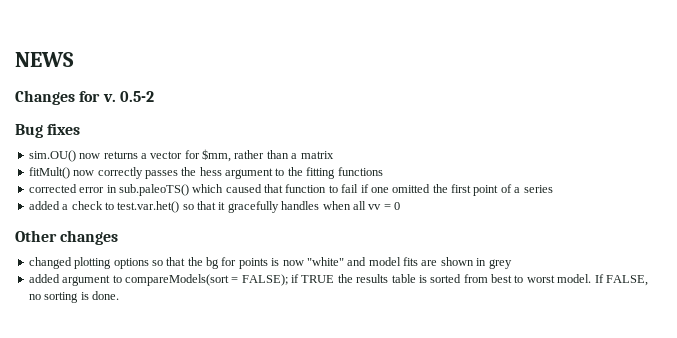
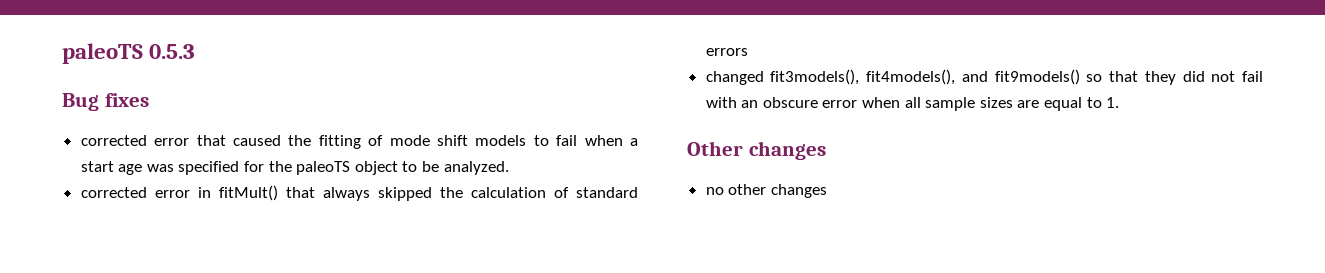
- NEWS
- Changes for v. 0.5-2
+ paleoTS 0.5.3
  Bug fixes
- sim.OU() now returns a vector for $mm, rather than a matrix
- fitMult() now correctly passes the hess argument to the fitting functions
- corrected error in sub.paleoTS() which caused that function to fail if one omitted the first point of a series
- added a check to test.var.het() so that it gracefully handles when all vv = 0
+ corrected error that caused the fitting of mode shift models to fail when a start age was specified for the paleoTS object to be analyzed.
+ corrected error in fitMult() that always skipped the calculation of standard errors
+ changed fit3models(), fit4models(), and fit9models() so that they did not fail with an obscure error when all sample sizes are equal to 1.
  Other changes
- changed plotting options so that the bg for points is now "white" and model fits are shown in grey
- added argument to compareModels(sort = FALSE); if TRUE the results table is sorted from best to worst model. If FALSE, no sorting is done.
+ no other changes

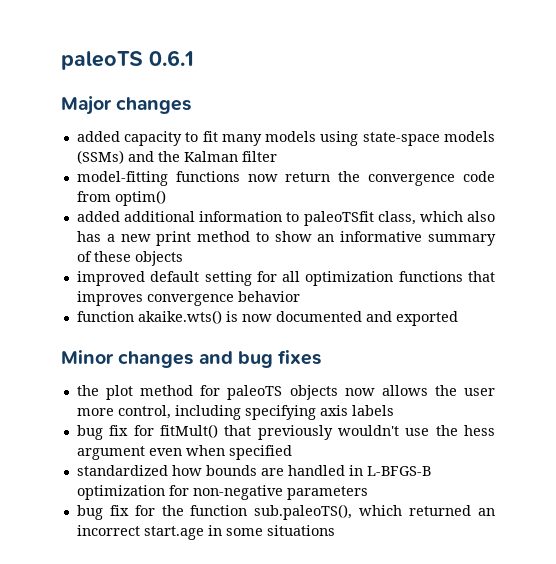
- paleoTS 0.5.3
- Bug fixes
- corrected error that caused the fitting of mode shift models to fail when a start age was specified for the paleoTS object to be analyzed.
- corrected error in fitMult() that always skipped the calculation of standard errors
- changed fit3models(), fit4models(), and fit9models() so that they did not fail with an obscure error when all sample sizes are equal to 1.
- Other changes
- no other changes
+ paleoTS 0.6.1
+ Major changes
+ added capacity to fit many models using state-space models (SSMs) and the Kalman filter
+ model-fitting functions now return the convergence code from optim()
+ added additional information to paleoTSfit class, which also has a new print method to show an informative summary of these objects
+ improved default setting for all optimization functions that improves convergence behavior
+ function akaike.wts() is now documented and exported
+ Minor changes and bug fixes
+ the plot method for paleoTS objects now allows the user more control, including specifying axis labels
+ bug fix for fitMult() that previously wouldn't use the hess argument even when specified
+ standardized how bounds are handled in L-BFGS-B optimization for non-negative parameters
+ bug fix for the function sub.paleoTS(), which returned an incorrect start.age in some situations

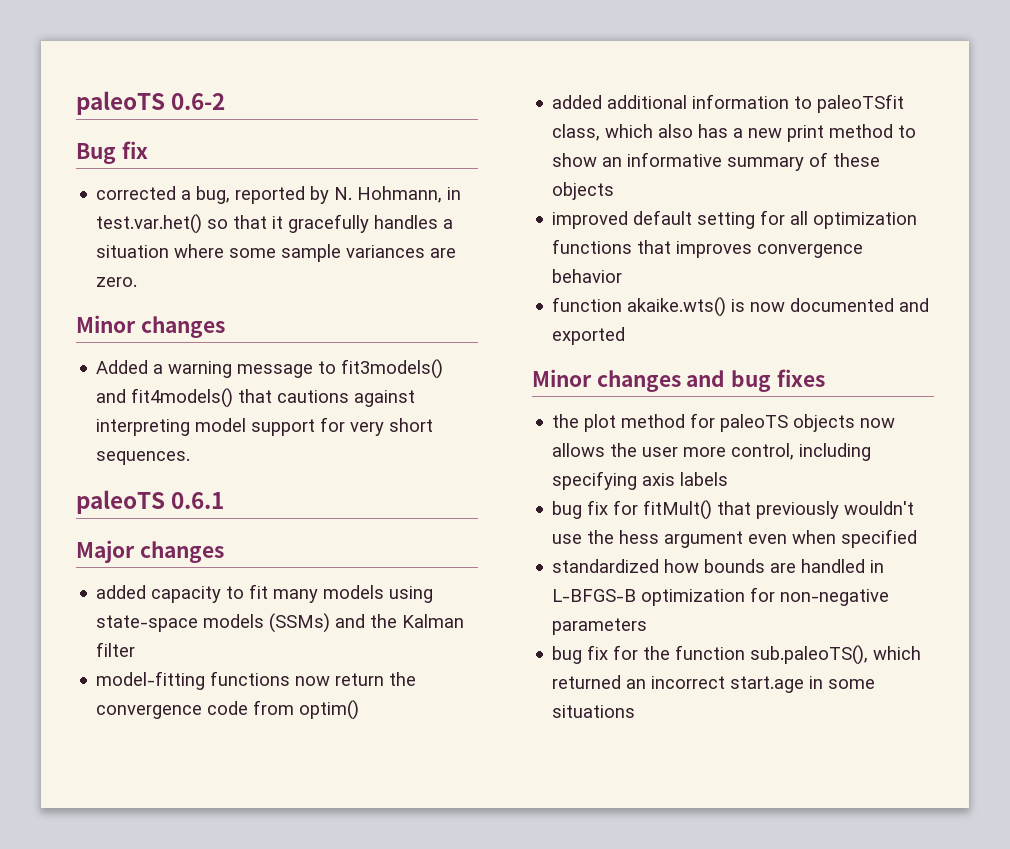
+ paleoTS 0.6-2
+ Bug fix
+ corrected a bug, reported by N. Hohmann, in test.var.het() so that it gracefully handles a situation where some sample variances are zero.
+ Minor changes
+ Added a warning message to fit3models() and fit4models() that cautions against interpreting model support for very short sequences.

